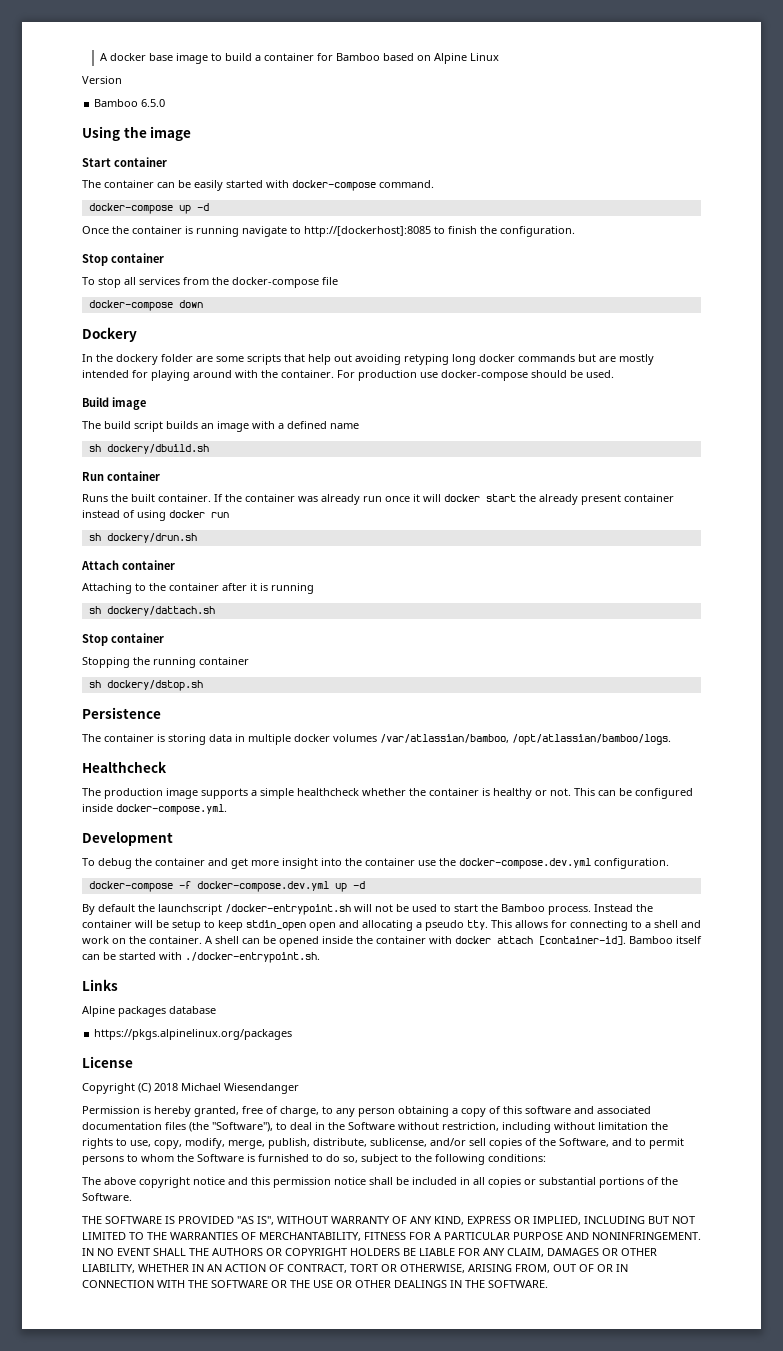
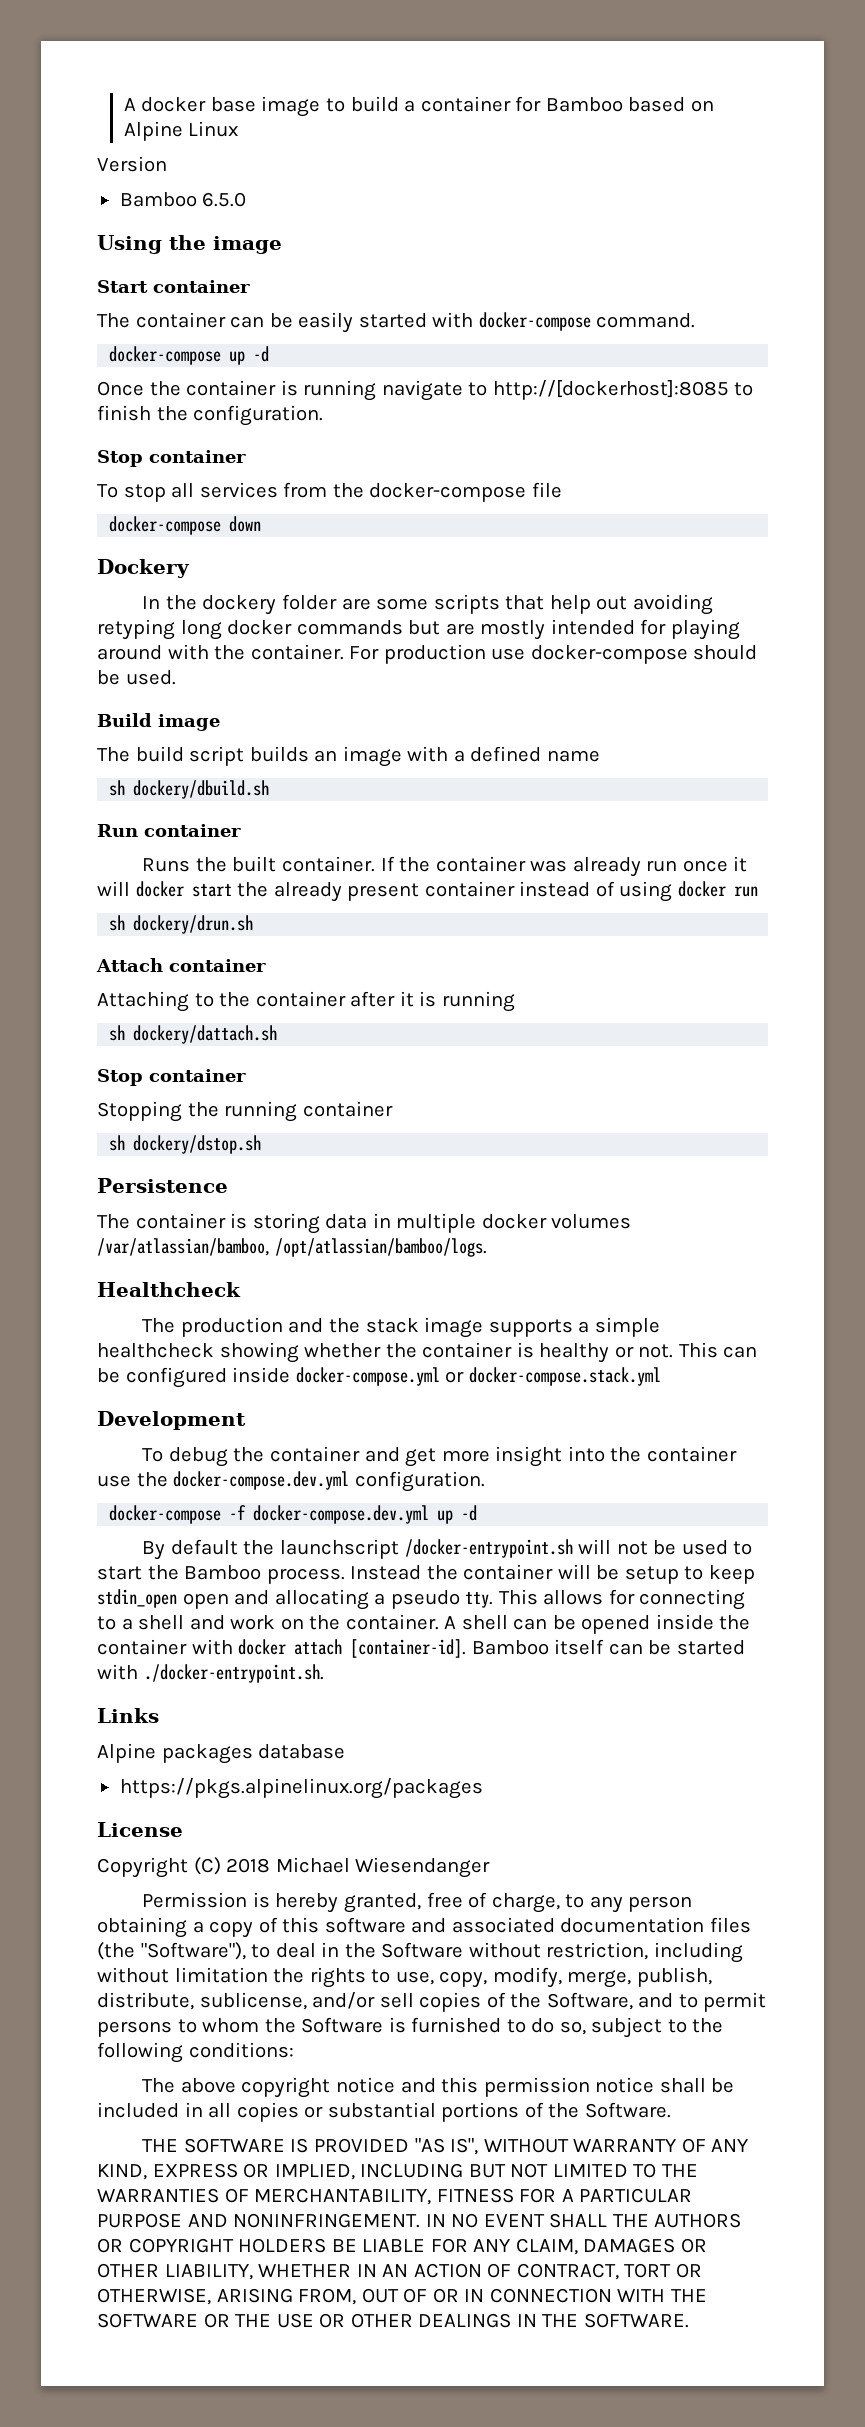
- The production image supports a simple healthcheck whether the container is healthy or not.
+ The production and the stack image supports a simple healthcheck showing whether the container is healthy or not.
- This can be configured inside docker-compose.yml.
+ This can be configured inside docker-compose.yml or docker-compose.stack.yml

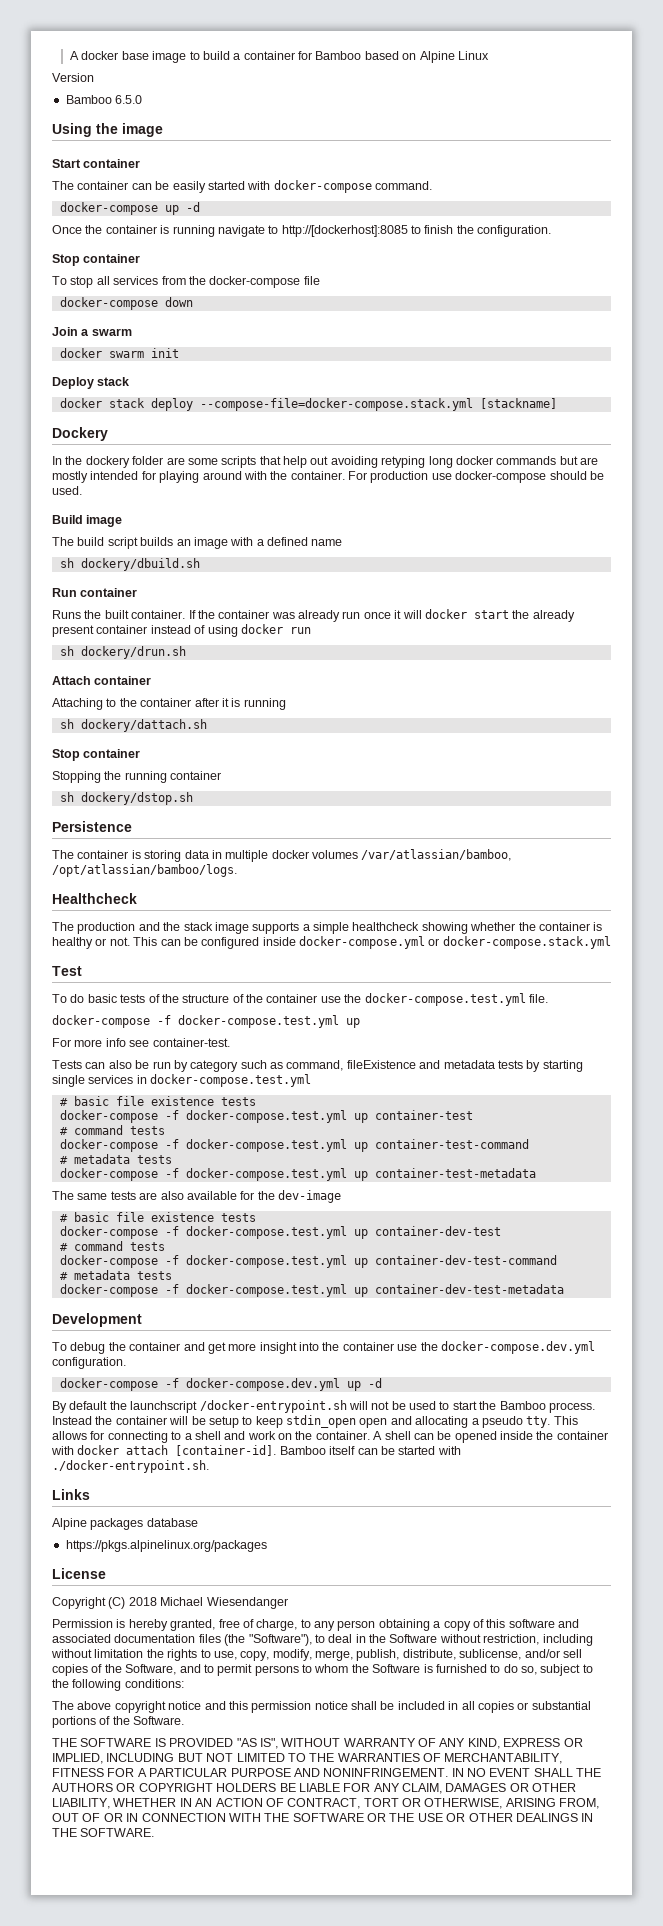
+ Join a swarm
+ docker swarm init
+ Deploy stack
+ docker stack deploy --compose-file=docker-compose.stack.yml [stackname]
+ Test
+ To do basic tests of the structure of the container use the docker-compose.test.yml file.
+ docker-compose -f docker-compose.test.yml up
+ For more info see container-test.
+ Tests can also be run by category such as command, fileExistence and metadata tests by starting single services in docker-compose.test.yml
+ # basic file existence tests
+ docker-compose -f docker-compose.test.yml up container-test
+ # command tests
+ docker-compose -f docker-compose.test.yml up container-test-command
+ # metadata tests
+ docker-compose -f docker-compose.test.yml up container-test-metadata
+ The same tests are also available for the dev-image
+ # basic file existence tests
+ docker-compose -f docker-compose.test.yml up container-dev-test
+ # command tests
+ docker-compose -f docker-compose.test.yml up container-dev-test-command
+ # metadata tests
+ docker-compose -f docker-compose.test.yml up container-dev-test-metadata

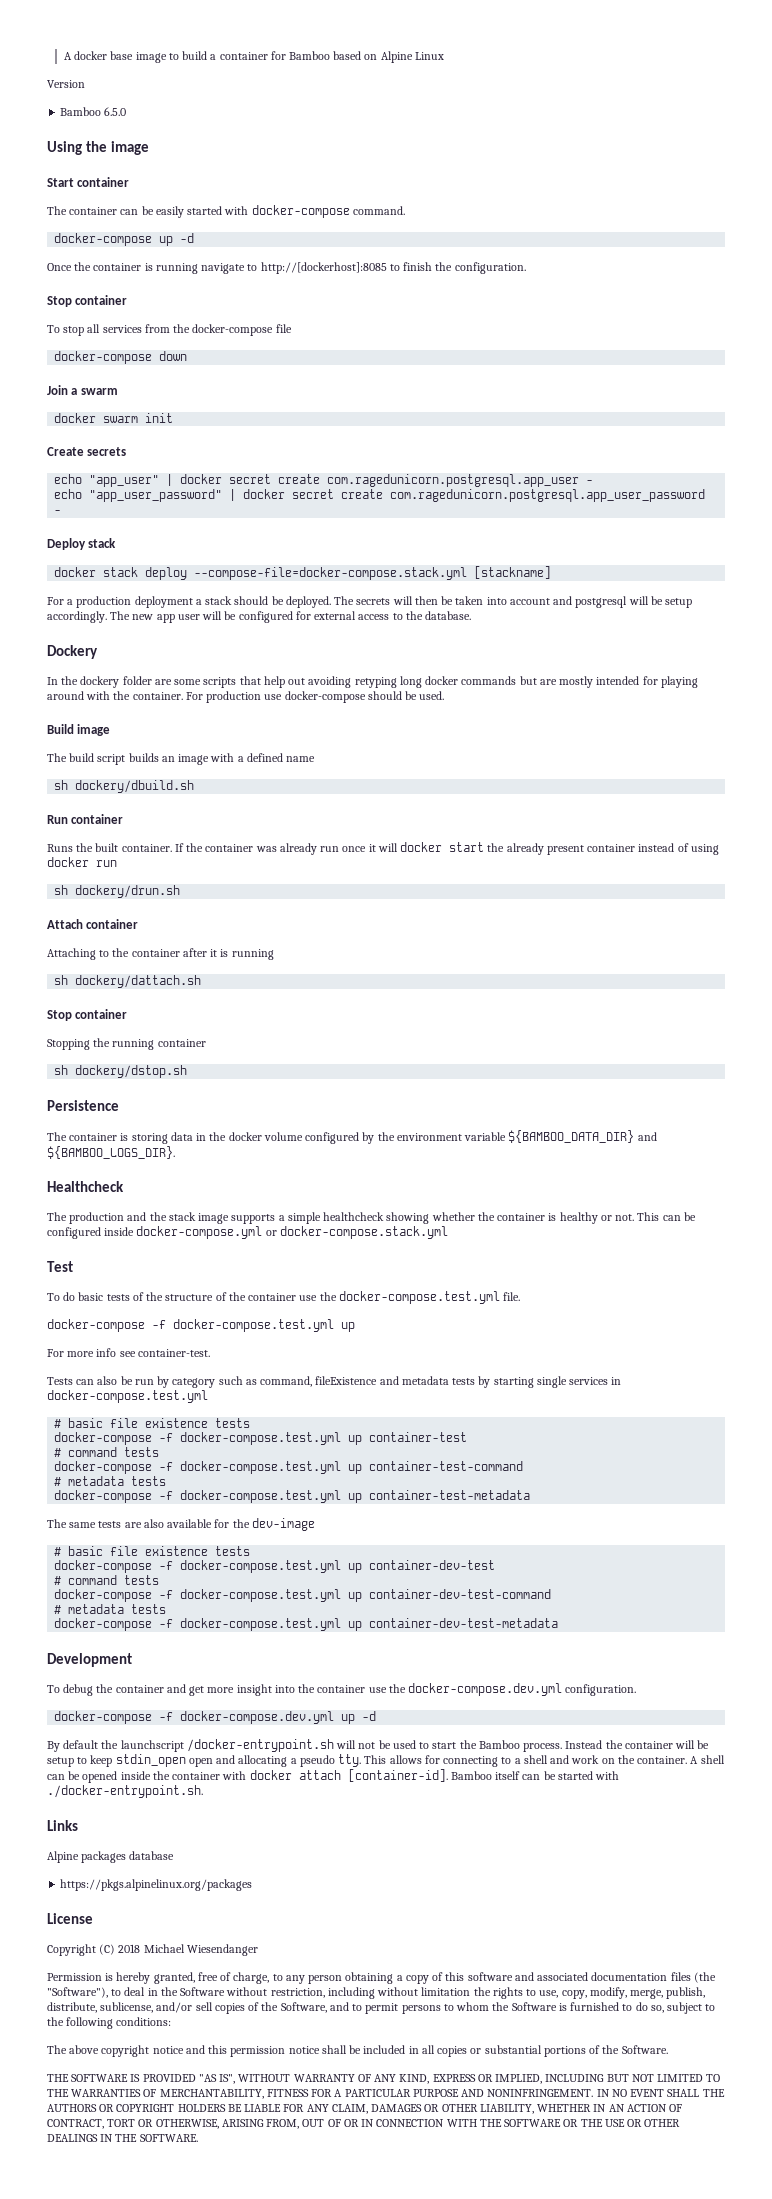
+ Create secrets
+ echo "app_user" | docker secret create com.ragedunicorn.postgresql.app_user -
+ echo "app_user_password" | docker secret create com.ragedunicorn.postgresql.app_user_password -
+ For a production deployment a stack should be deployed. The secrets will then be taken into account and postgresql will be setup accordingly. The new app user will be configured for external access to the database.
- The container is storing data in multiple docker volumes /var/atlassian/bamboo, /opt/atlassian/bamboo/logs.
+ The container is storing data in the docker volume configured by the environment variable ${BAMBOO_DATA_DIR} and ${BAMBOO_LOGS_DIR}.

